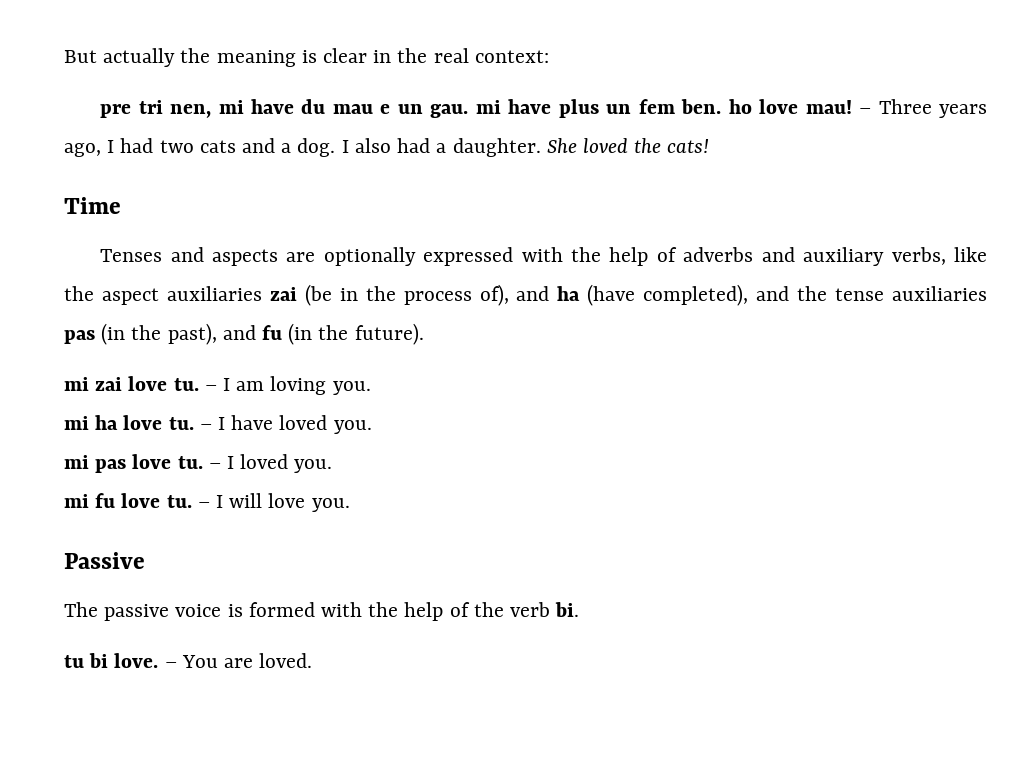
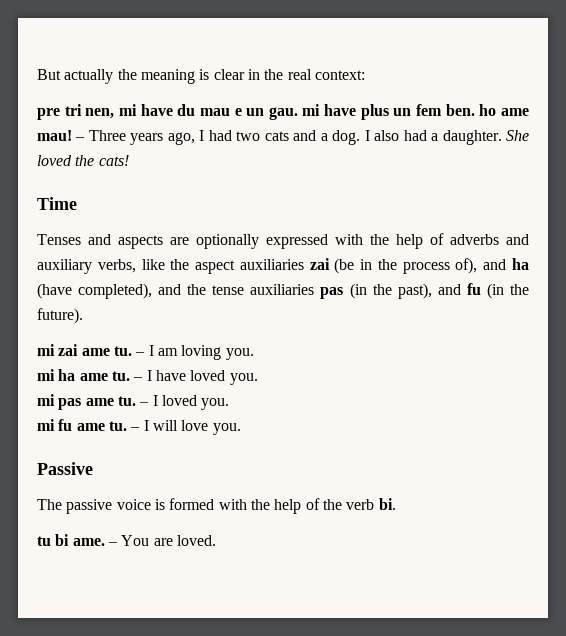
- pre tri nen, mi have du mau e un gau. mi have plus un fem ben. ho love mau!
+ pre tri nen, mi have du mau e un gau. mi have plus un fem ben. ho ame mau!
- mi zai love tu.
+ mi zai ame tu.
- mi ha love tu.
+ mi ha ame tu.
- mi pas love tu.
+ mi pas ame tu.
- mi fu love tu.
+ mi fu ame tu.
- tu bi love.
+ tu bi ame.

